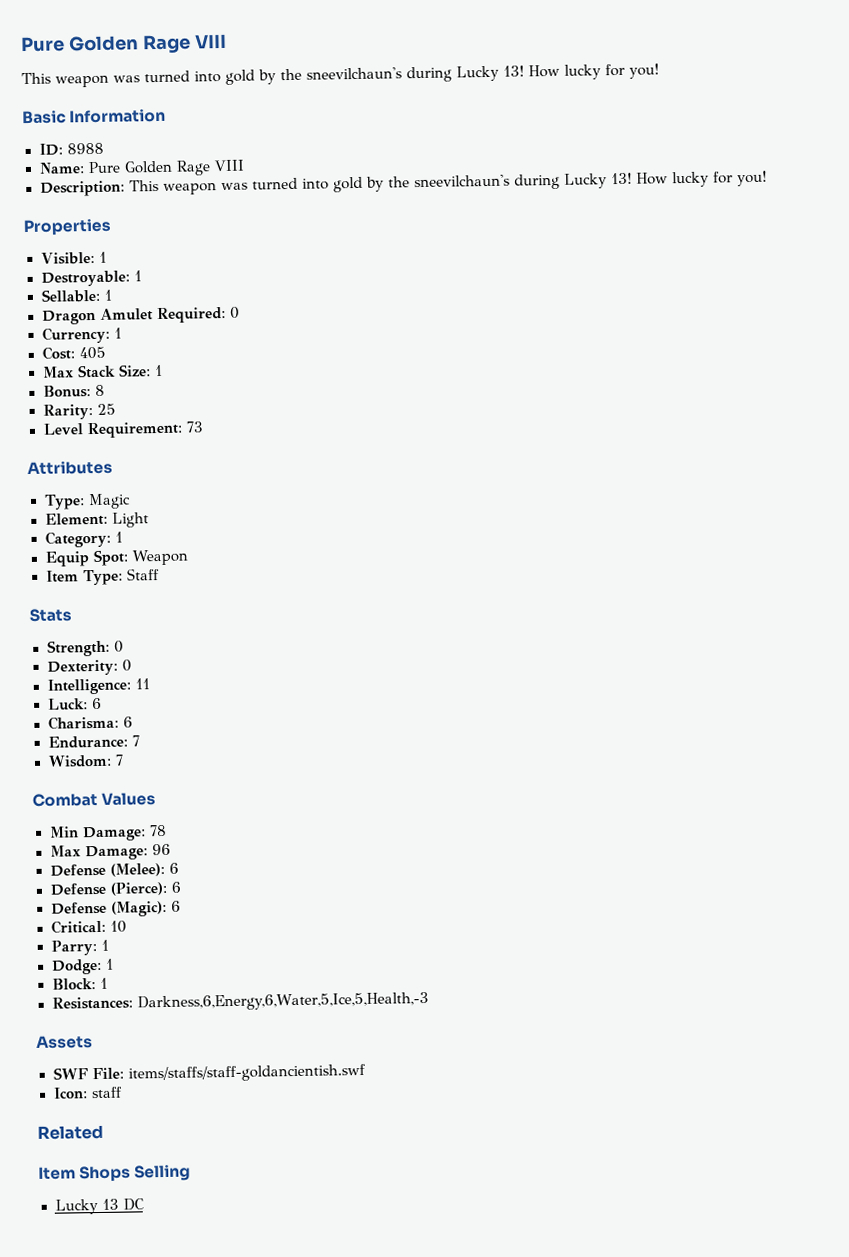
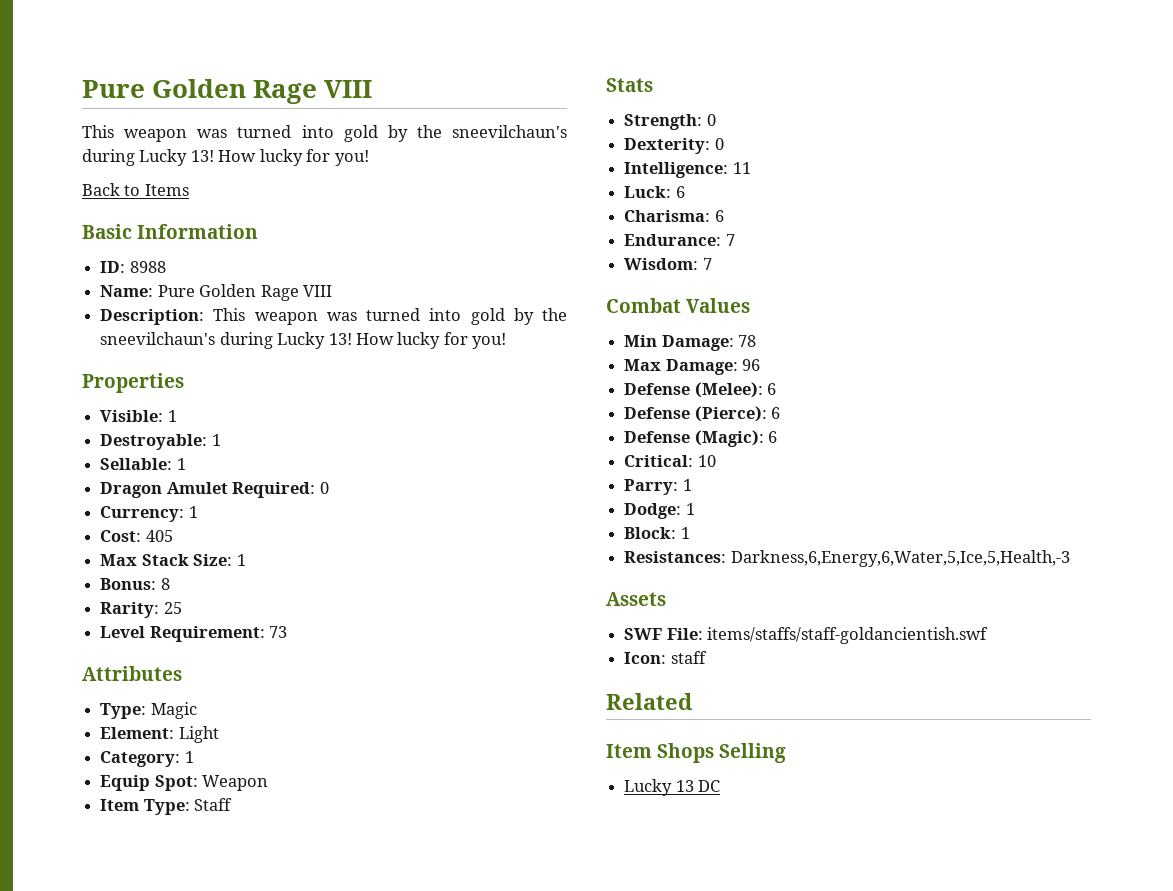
+ Back to Items

